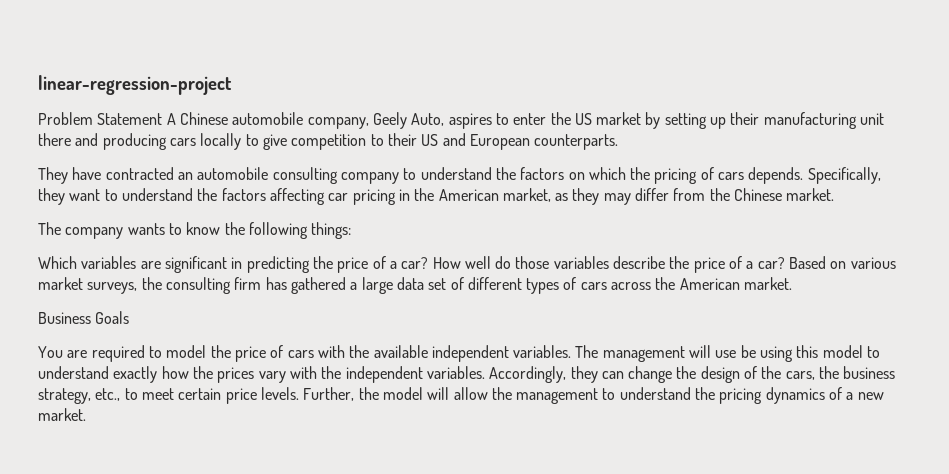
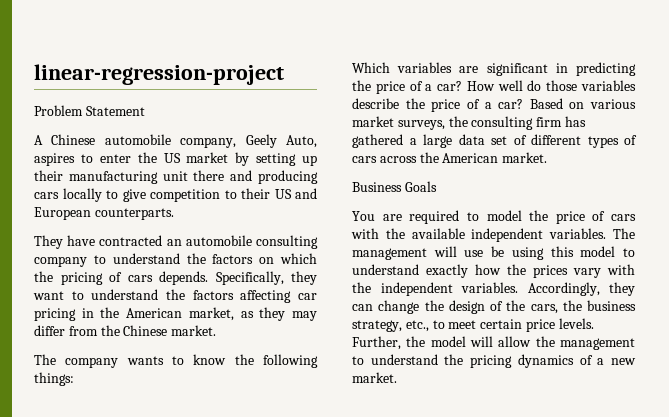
- Problem Statement A Chinese automobile company, Geely Auto, aspires to enter the US market by setting up their manufacturing unit there and producing cars locally to give competition to their US and European counterparts.
+ Problem Statement
+ A Chinese automobile company, Geely Auto, aspires to enter the US market by setting up their manufacturing unit there and producing cars locally to give competition to their US and European counterparts.

